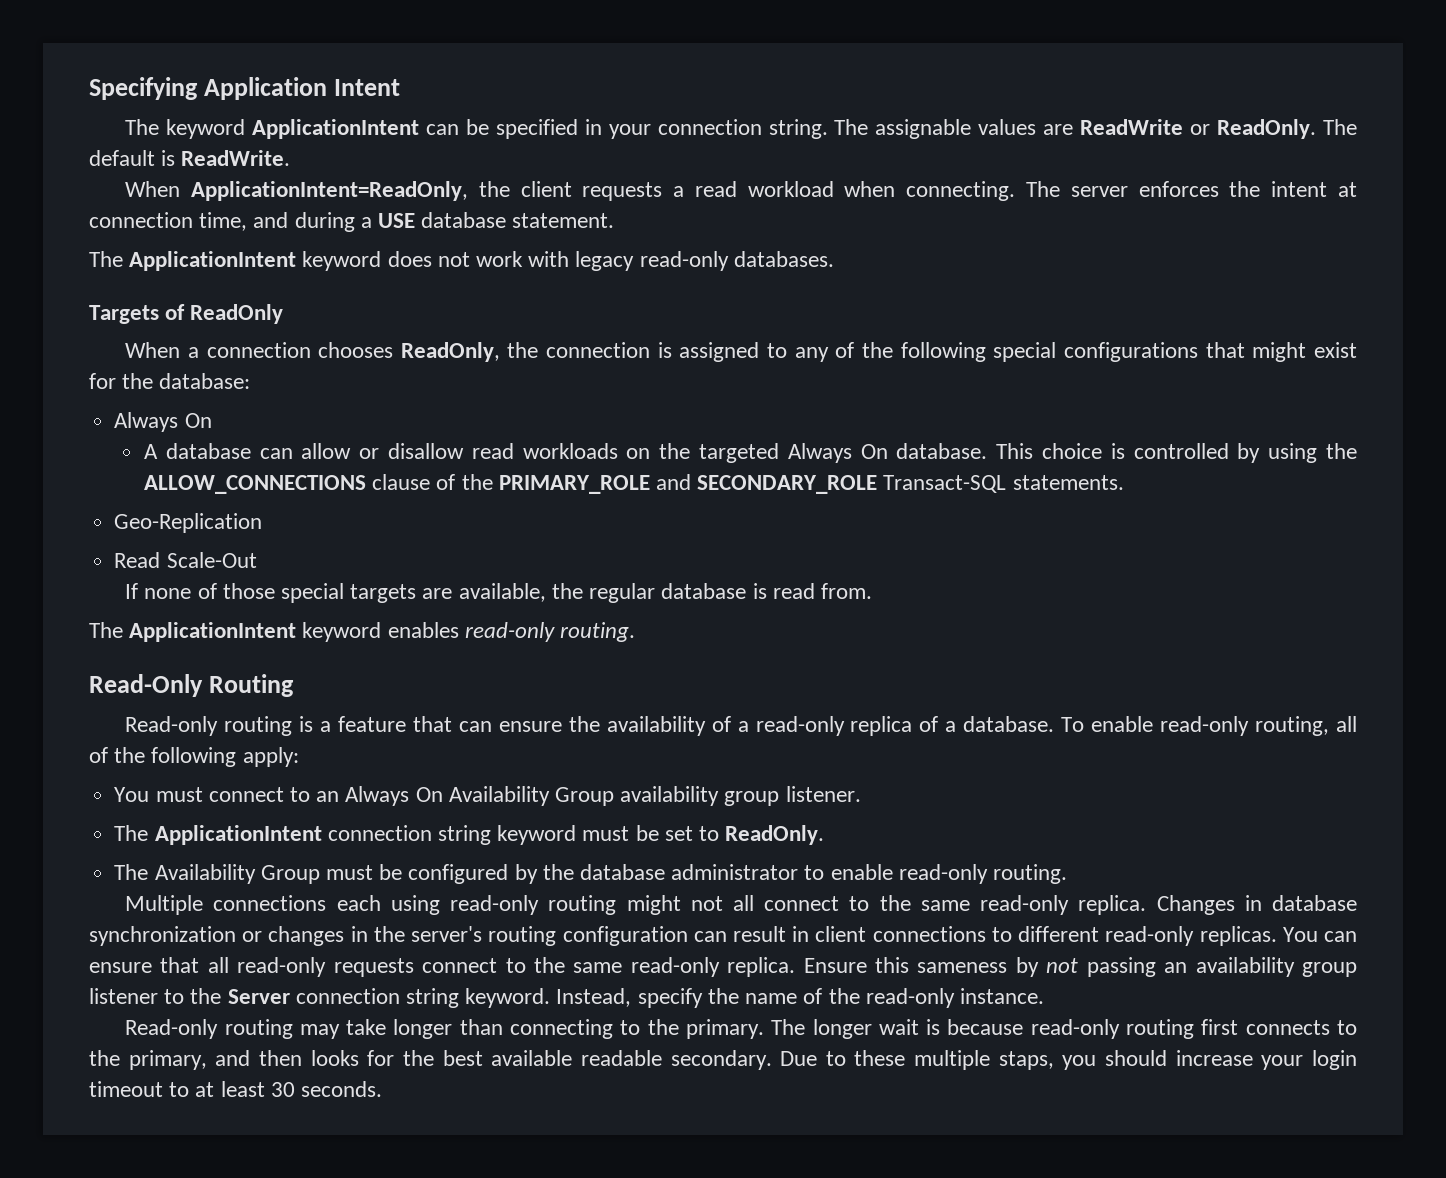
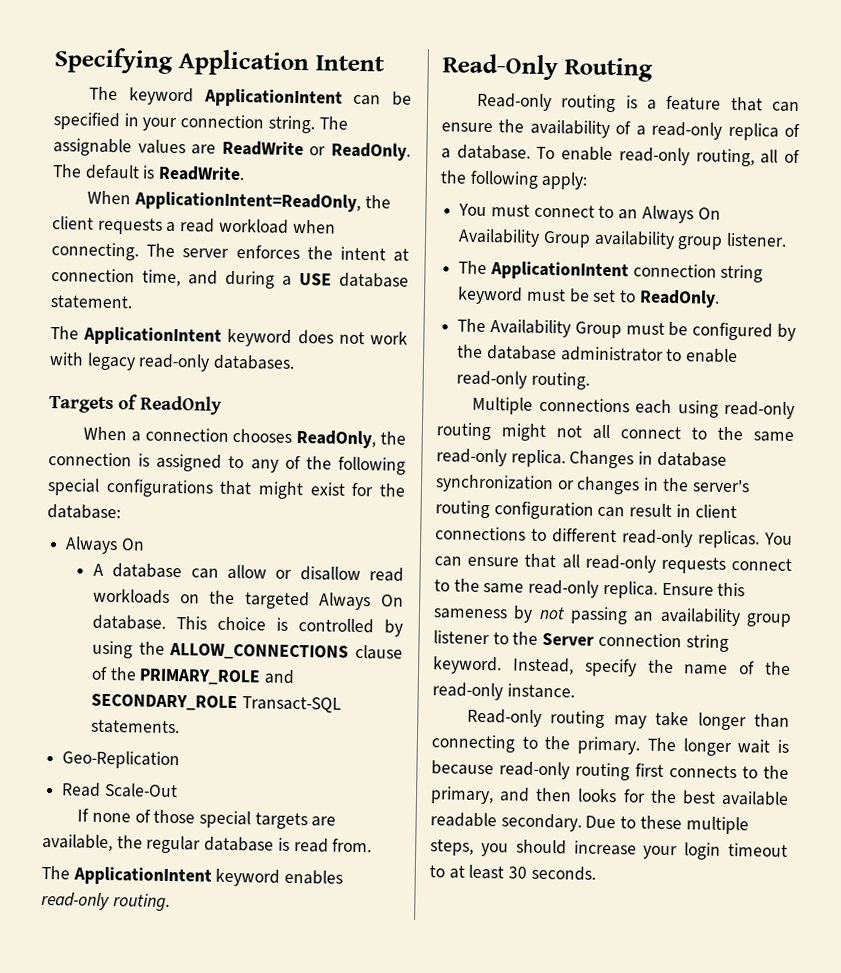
- Due to these multiple staps, you should increase your login timeout to at least 30 seconds.
+ Due to these multiple steps, you should increase your login timeout to at least 30 seconds.

